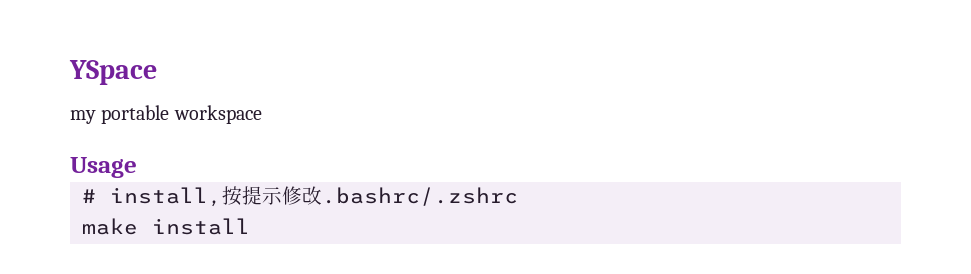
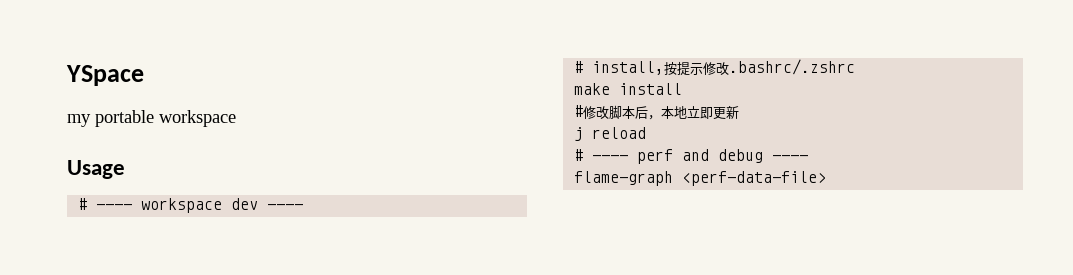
+ # ---- workspace dev ----
+ #修改脚本后，本地立即更新
+ j reload
+ # ---- perf and debug ----
+ flame-graph <perf-data-file>

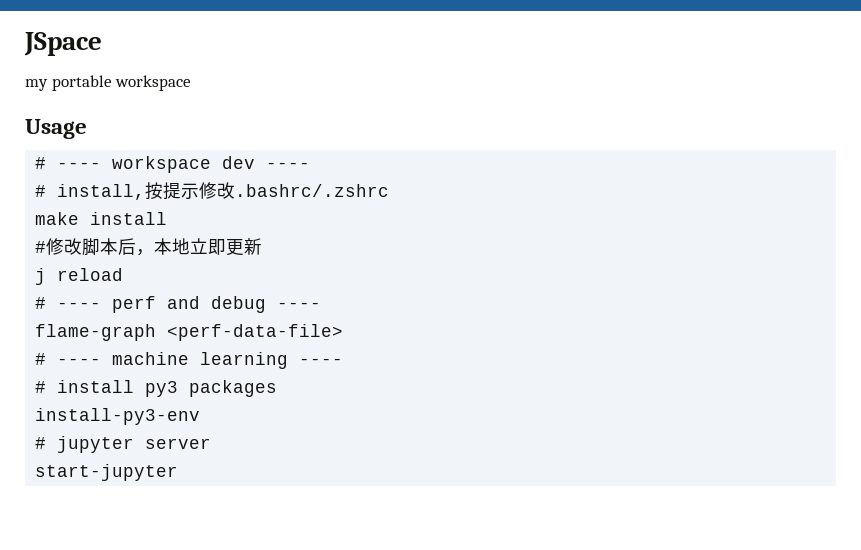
- YSpace
+ JSpace
+ # ---- machine learning ----
+ # install py3 packages
+ install-py3-env
+ # jupyter server
+ start-jupyter

